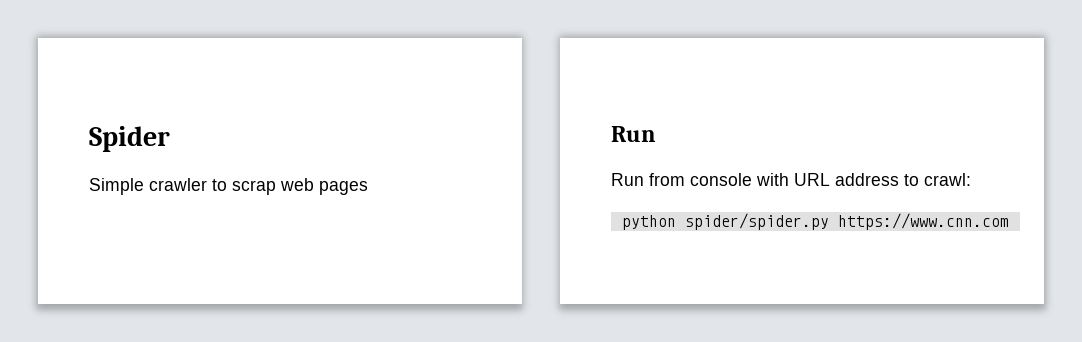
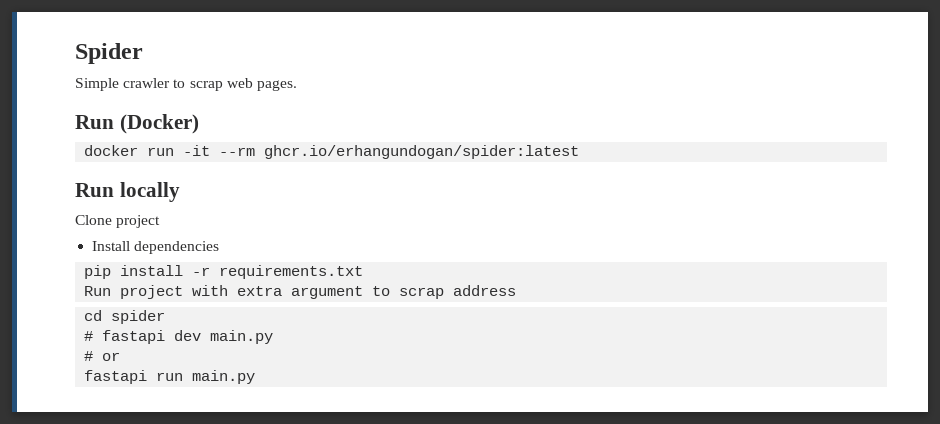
- Simple crawler to scrap web pages
- Run
- Run from console with URL address to crawl:
- python spider/spider.py https://www.cnn.com
+ Simple crawler to scrap web pages.
+ Run (Docker)
+ docker run -it --rm ghcr.io/erhangundogan/spider:latest
+ Run locally
+ Clone project
+ Install dependencies
+ pip install -r requirements.txt
+ Run project with extra argument to scrap address
+ cd spider
+ # fastapi dev main.py
+ # or
+ fastapi run main.py

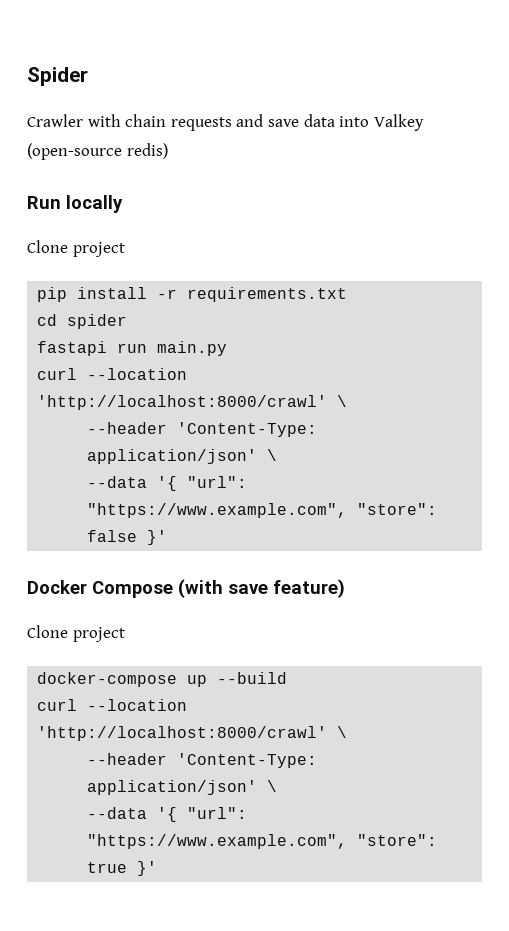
- Simple crawler to scrap web pages.
- Run (Docker)
- docker run -it --rm ghcr.io/erhangundogan/spider:latest
+ Crawler with chain requests and save data into Valkey (open-source redis)
- Install dependencies
- Run project with extra argument to scrap address
  cd spider
- # fastapi dev main.py
- # or
  fastapi run main.py
+ curl --location 'http://localhost:8000/crawl' \
+ --header 'Content-Type: application/json' \
+ --data '{ "url": "https://www.example.com", "store": false }'
+ Docker Compose (with save feature)
+ Clone project
+ docker-compose up --build
+ curl --location 'http://localhost:8000/crawl' \
+ --header 'Content-Type: application/json' \
+ --data '{ "url": "https://www.example.com", "store": true }'

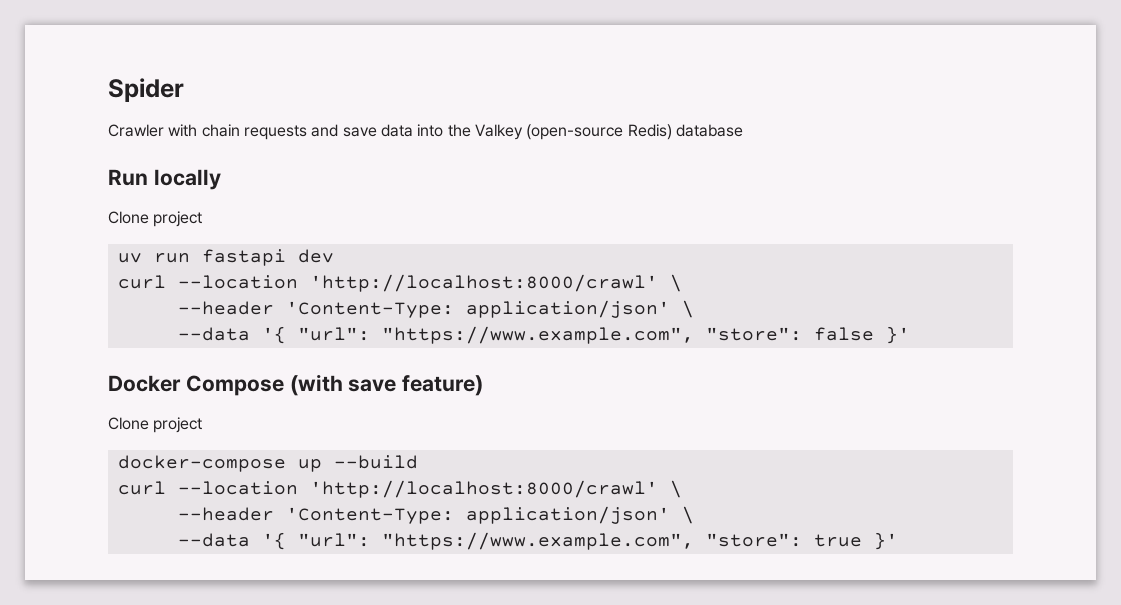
- Crawler with chain requests and save data into Valkey (open-source redis)
+ Crawler with chain requests and save data into the Valkey (open-source Redis) database
- pip install -r requirements.txt
- cd spider
- fastapi run main.py
+ uv run fastapi dev

